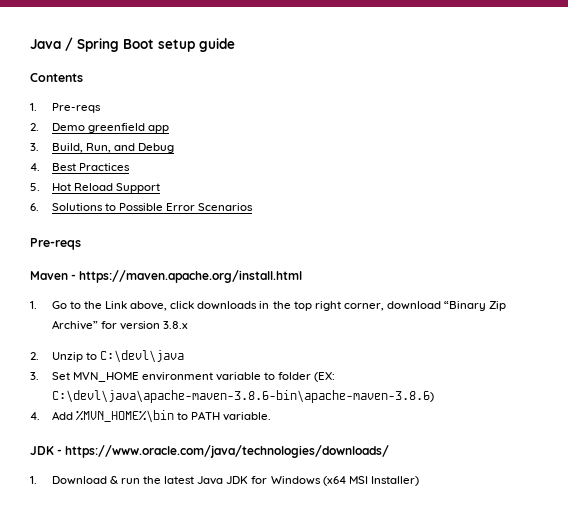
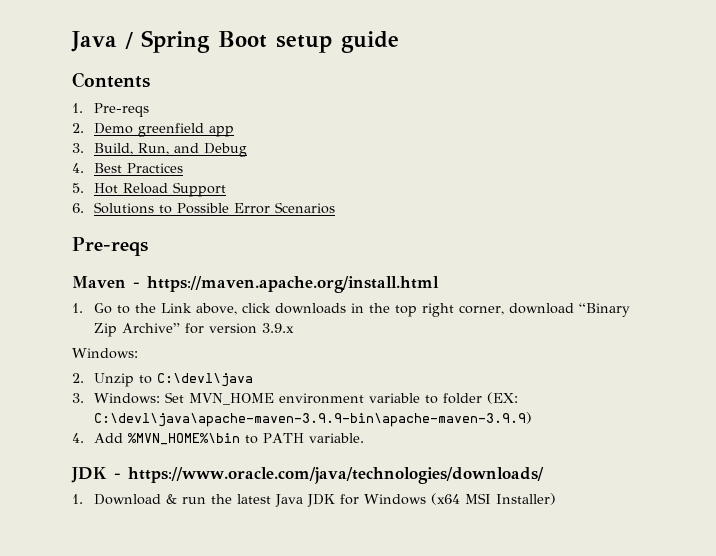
- 1. Go to the Link above, click downloads in the top right corner, download “Binary Zip Archive” for version 3.8.x
+ 1. Go to the Link above, click downloads in the top right corner, download “Binary Zip Archive” for version 3.9.x
+ Windows:
- 3. Set MVN_HOME environment variable to folder (EX: C:\devl\java\apache-maven-3.8.6-bin\apache-maven-3.8.6)
+ 3. Windows: Set MVN_HOME environment variable to folder (EX: C:\devl\java\apache-maven-3.9.9-bin\apache-maven-3.9.9)

